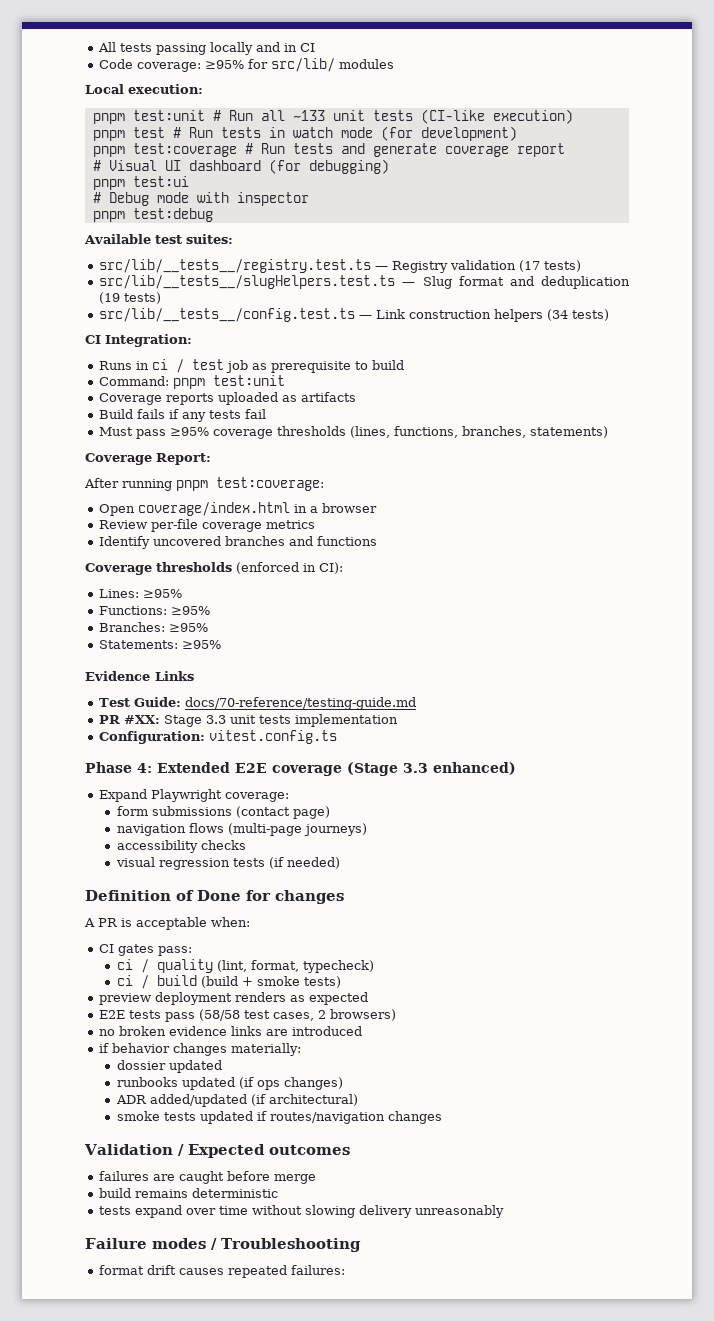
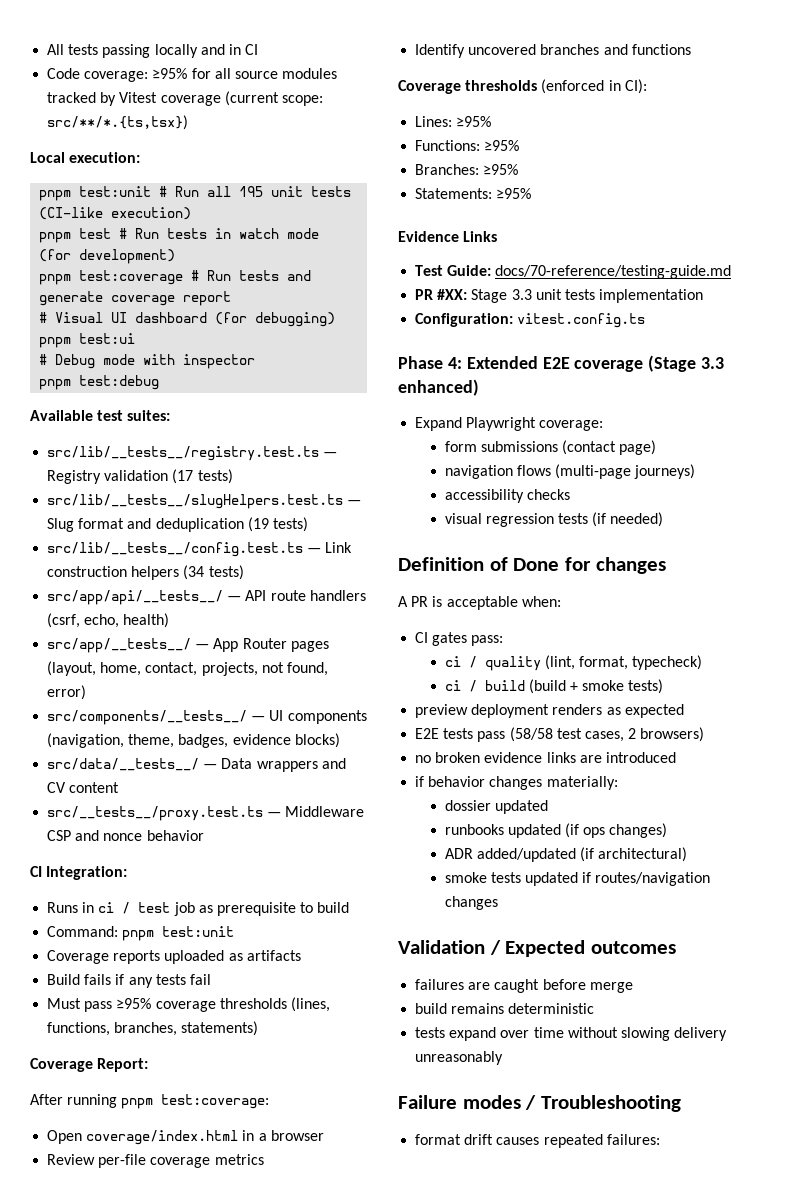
- Code coverage: ≥95% for src/lib/ modules
+ Code coverage: ≥95% for all source modules tracked by Vitest coverage (current scope: src/**/*.{ts,tsx})
- pnpm test:unit # Run all ~133 unit tests (CI-like execution)
+ pnpm test:unit # Run all 195 unit tests (CI-like execution)
+ src/app/api/__tests__/ — API route handlers (csrf, echo, health)
+ src/app/__tests__/ — App Router pages (layout, home, contact, projects, not found, error)
+ src/components/__tests__/ — UI components (navigation, theme, badges, evidence blocks)
+ src/data/__tests__/ — Data wrappers and CV content
+ src/__tests__/proxy.test.ts — Middleware CSP and nonce behavior

